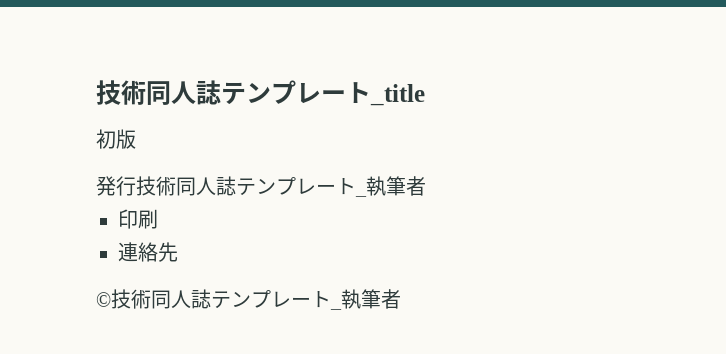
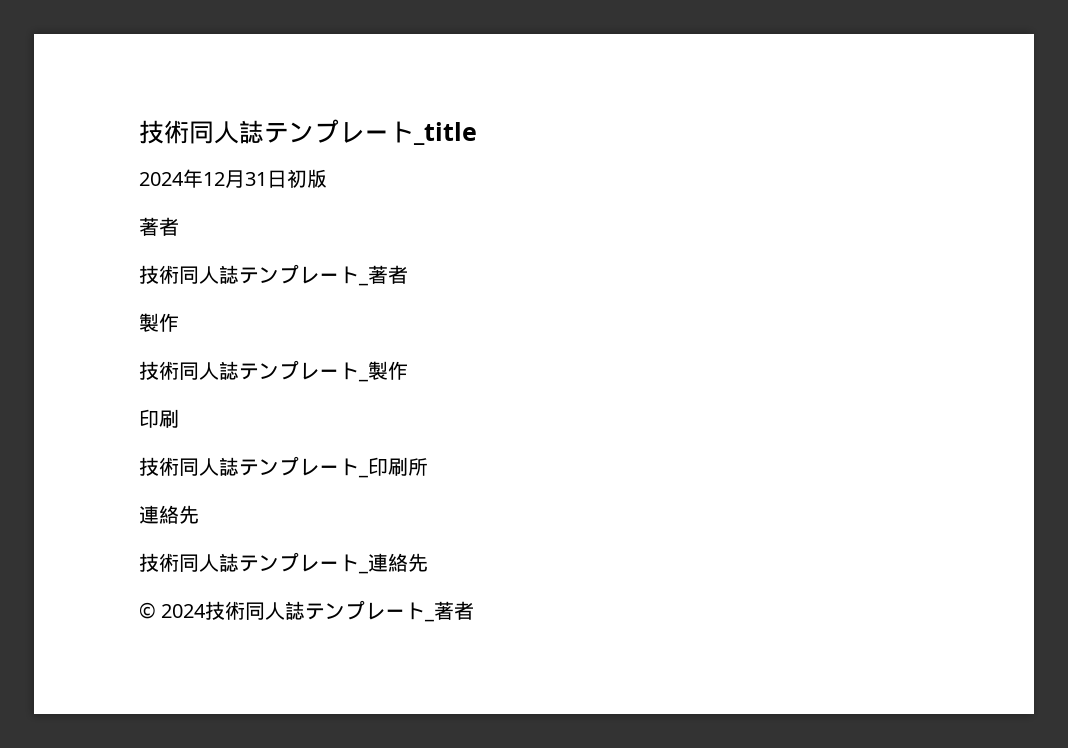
- 初版
- 発行技術同人誌テンプレート_執筆者
+ 2024年12月31日初版
+ 著者
+ 技術同人誌テンプレート_著者
+ 製作
+ 技術同人誌テンプレート_製作
  印刷
+ 技術同人誌テンプレート_印刷所
  連絡先
- ©技術同人誌テンプレート_執筆者
+ 技術同人誌テンプレート_連絡先
+ © 2024技術同人誌テンプレート_著者

